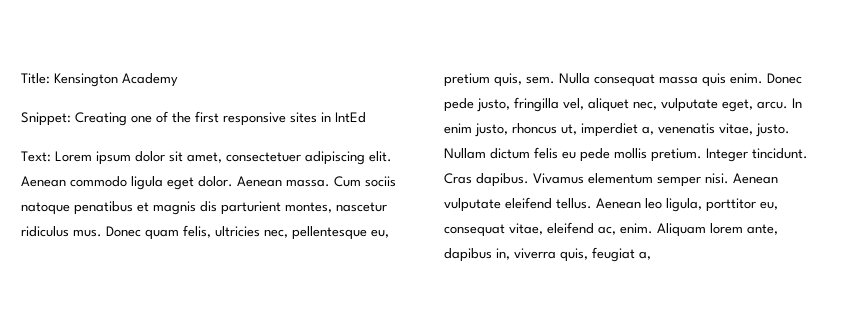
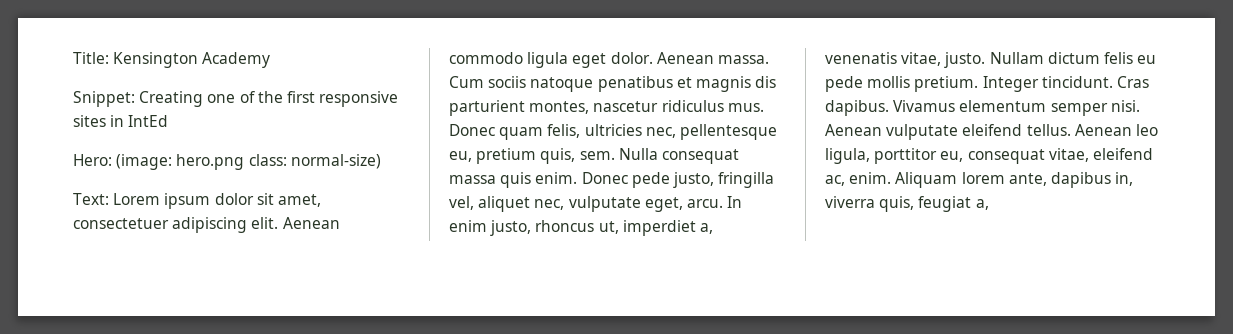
+ Hero: (image: hero.png class: normal-size)

